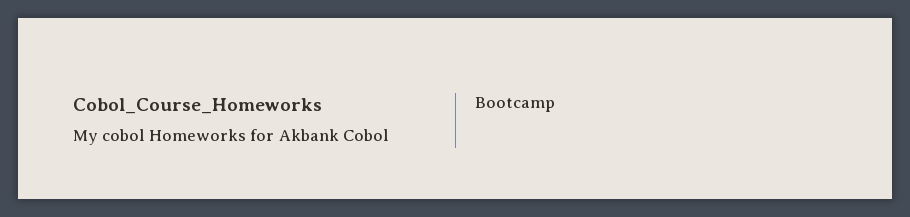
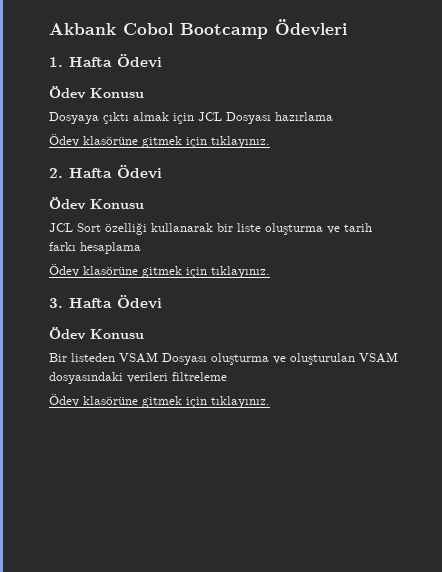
- Cobol_Course_Homeworks
- My cobol Homeworks for Akbank Cobol Bootcamp
+ Akbank Cobol Bootcamp Ödevleri
+ 1. Hafta Ödevi
+ Ödev Konusu
+ Dosyaya çıktı almak için JCL Dosyası hazırlama
+ Ödev klasörüne gitmek için tıklayınız.
+ 2. Hafta Ödevi
+ Ödev Konusu
+ JCL Sort özelliği kullanarak bir liste oluşturma ve tarih farkı hesaplama
+ Ödev klasörüne gitmek için tıklayınız.
+ 3. Hafta Ödevi
+ Ödev Konusu
+ Bir listeden VSAM Dosyası oluşturma ve oluşturulan VSAM dosyasındaki verileri filtreleme
+ Ödev klasörüne gitmek için tıklayınız.

